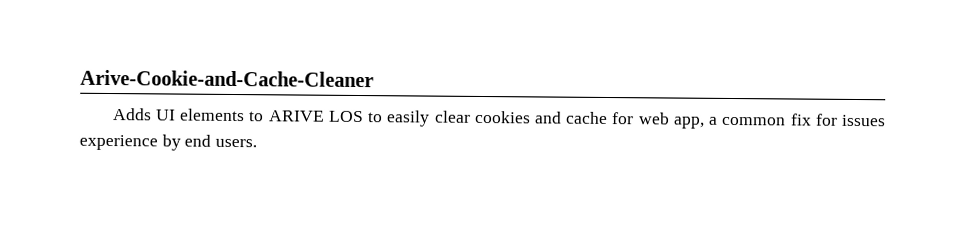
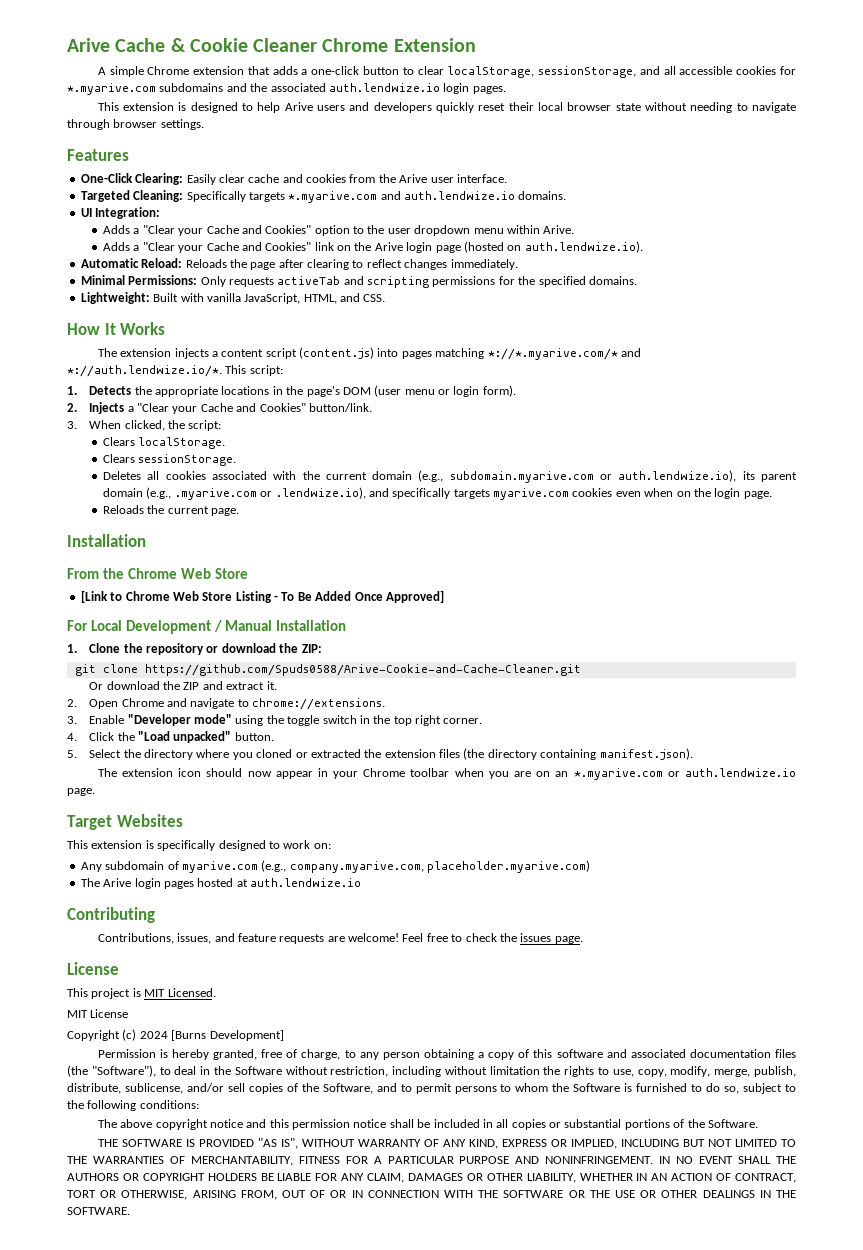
- Arive-Cookie-and-Cache-Cleaner
- Adds UI elements to ARIVE LOS to easily clear cookies and cache for web app, a common fix for issues experience by end users.
+ Arive Cache & Cookie Cleaner Chrome Extension
+ A simple Chrome extension that adds a one-click button to clear localStorage, sessionStorage, and all accessible cookies for *.myarive.com subdomains and the associated auth.lendwize.io login pages.
+ This extension is designed to help Arive users and developers quickly reset their local browser state without needing to navigate through browser settings.
+ Features
+ One-Click Clearing: Easily clear cache and cookies from the Arive user interface.
+ Targeted Cleaning: Specifically targets *.myarive.com and auth.lendwize.io domains.
+ UI Integration:
+ Adds a "Clear your Cache and Cookies" option to the user dropdown menu within Arive.
+ Adds a "Clear your Cache and Cookies" link on the Arive login page (hosted on auth.lendwize.io).
+ Automatic Reload: Reloads the page after clearing to reflect changes immediately.
+ Minimal Permissions: Only requests activeTab and scripting permissions for the specified domains.
+ Lightweight: Built with vanilla JavaScript, HTML, and CSS.
+ How It Works
+ The extension injects a content script (content.js) into pages matching *://*.myarive.com/* and *://auth.lendwize.io/*. This script:
+ 1. Detects the appropriate locations in the page's DOM (user menu or login form).
+ 2. Injects a "Clear your Cache and Cookies" button/link.
+ 3. When clicked, the script:
+ Clears localStorage.
+ Clears sessionStorage.
+ Deletes all cookies associated with the current domain (e.g., subdomain.myarive.com or auth.lendwize.io), its parent domain (e.g., .myarive.com or .lendwize.io), and specifically targets myarive.com cookies even when on the login page.
+ Reloads the current page.
+ Installation
+ From the Chrome Web Store
+ [Link to Chrome Web Store Listing - To Be Added Once Approved]
+ For Local Development / Manual Installation
+ 1. Clone the repository or download the ZIP:
+ git clone https://github.com/Spuds0588/Arive-Cookie-and-Cache-Cleaner.git
+ Or download the ZIP and extract it.
+ 2. Open Chrome and navigate to chrome://extensions.
+ 3. Enable "Developer mode" using the toggle switch in the top right corner.
+ 4. Click the "Load unpacked" button.
+ 5. Select the directory where you cloned or extracted the extension files (the directory containing manifest.json).
+ The extension icon should now appear in your Chrome toolbar when you are on an *.myarive.com or auth.lendwize.io page.
+ Target Websites
+ This extension is specifically designed to work on:
+ Any subdomain of myarive.com (e.g., company.myarive.com, placeholder.myarive.com)
+ The Arive login pages hosted at auth.lendwize.io
+ Contributing
+ Contributions, issues, and feature requests are welcome! Feel free to check the issues page.
+ License
+ This project is MIT Licensed.
+ MIT License
+ Copyright (c) 2024 [Burns Development]
+ Permission is hereby granted, free of charge, to any person obtaining a copy of this software and associated documentation files (the "Software"), to deal in the Software without restriction, including without limitation the rights to use, copy, modify, merge, publish, distribute, sublicense, and/or sell copies of the Software, and to permit persons to whom the Software is furnished to do so, subject to the following conditions:
+ The above copyright notice and this permission notice shall be included in all copies or substantial portions of the Software.
+ THE SOFTWARE IS PROVIDED "AS IS", WITHOUT WARRANTY OF ANY KIND, EXPRESS OR IMPLIED, INCLUDING BUT NOT LIMITED TO THE WARRANTIES OF MERCHANTABILITY, FITNESS FOR A PARTICULAR PURPOSE AND NONINFRINGEMENT. IN NO EVENT SHALL THE AUTHORS OR COPYRIGHT HOLDERS BE LIABLE FOR ANY CLAIM, DAMAGES OR OTHER LIABILITY, WHETHER IN AN ACTION OF CONTRACT, TORT OR OTHERWISE, ARISING FROM, OUT OF OR IN CONNECTION WITH THE SOFTWARE OR THE USE OR OTHER DEALINGS IN THE SOFTWARE.

